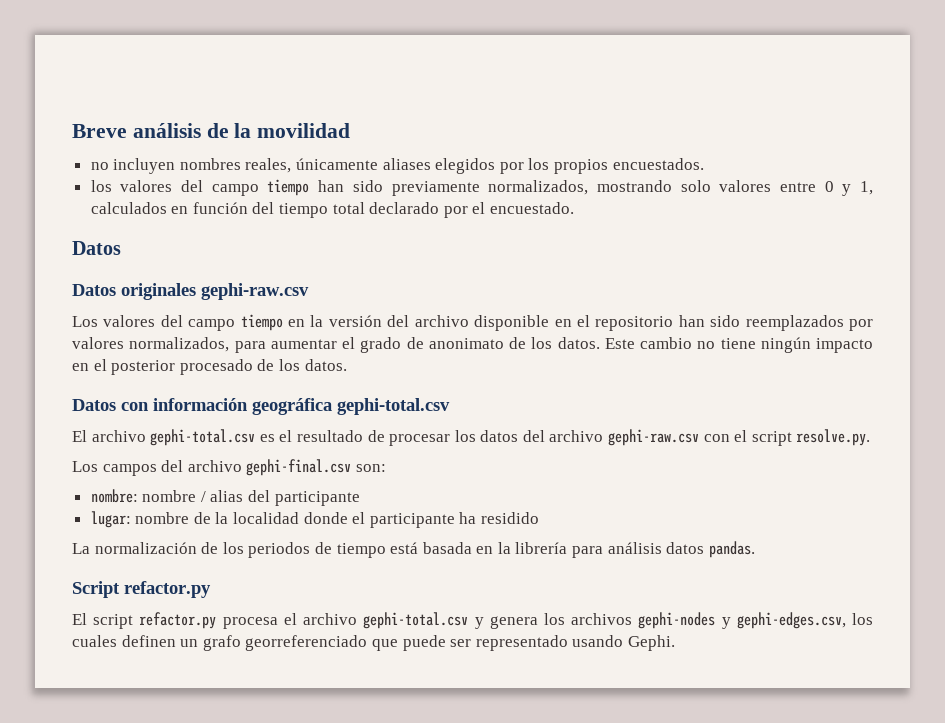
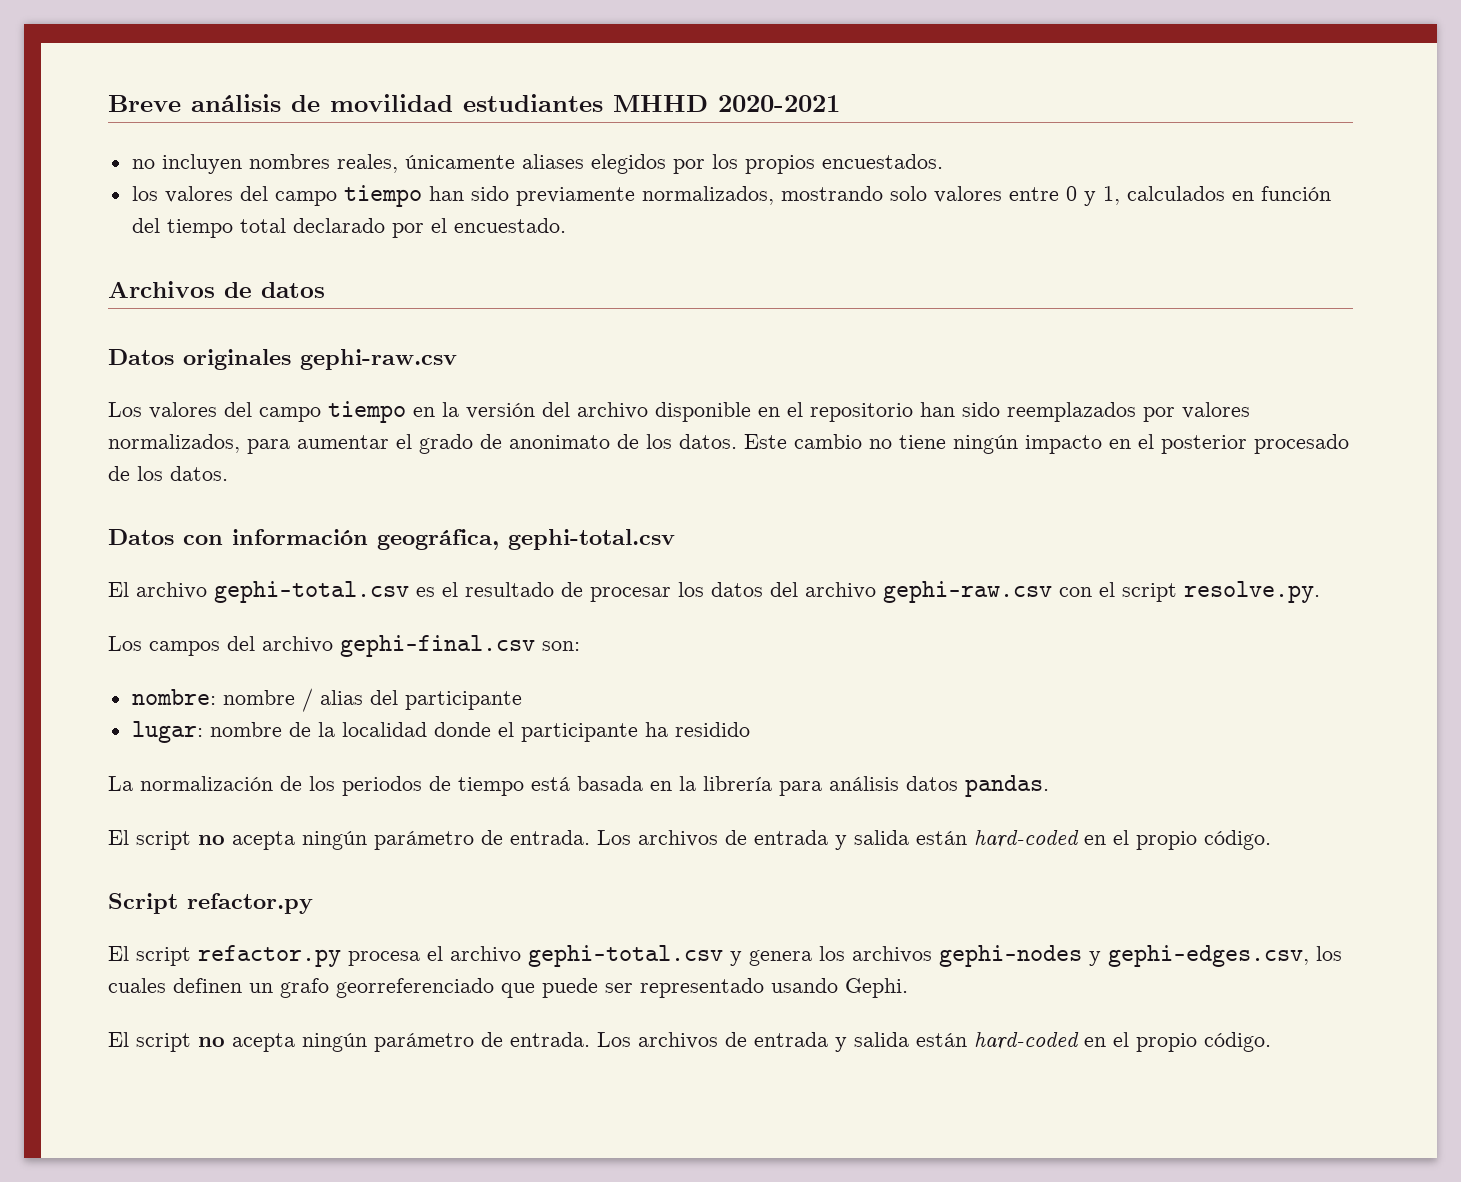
- Breve análisis de la movilidad
+ Breve análisis de movilidad estudiantes MHHD 2020-2021
  los valores del campo tiempo han sido previamente normalizados, mostrando solo valores entre 0 y 1, calculados en función del tiempo total declarado por el encuestado.
- Datos
+ Archivos de datos
- Datos con información geográfica gephi-total.csv
+ Datos con información geográfica, gephi-total.csv
  La normalización de los periodos de tiempo está basada en la librería para análisis datos pandas.
+ El script no acepta ningún parámetro de entrada. Los archivos de entrada y salida están hard-coded en el propio código.
  El script refactor.py procesa el archivo gephi-total.csv y genera los archivos gephi-nodes y gephi-edges.csv, los cuales definen un grafo georreferenciado que puede ser representado usando Gephi.
+ El script no acepta ningún parámetro de entrada. Los archivos de entrada y salida están hard-coded en el propio código.

